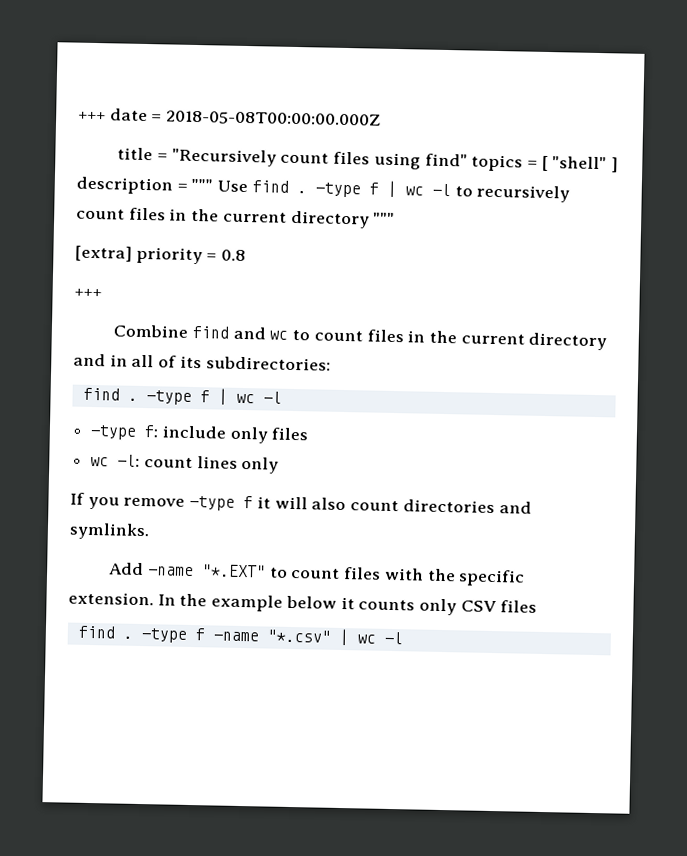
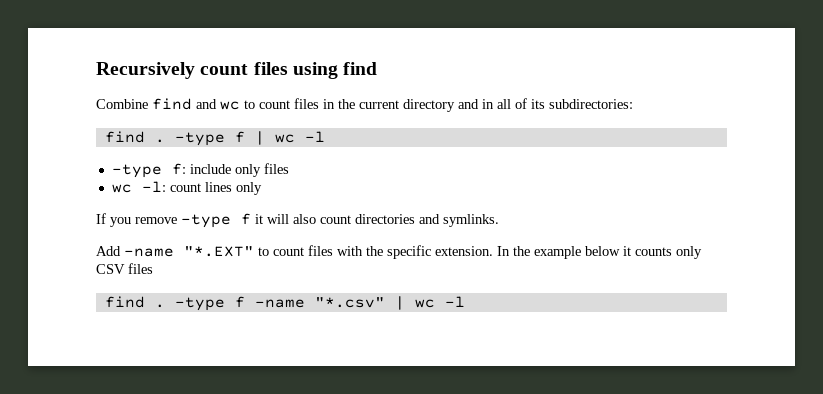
- +++ date = 2018-05-08T00:00:00.000Z
- title = "Recursively count files using find" topics = [ "shell" ] description = """ Use find . -type f | wc -l to recursively count files in the current directory """
- [extra] priority = 0.8
- +++
+ Recursively count files using find

